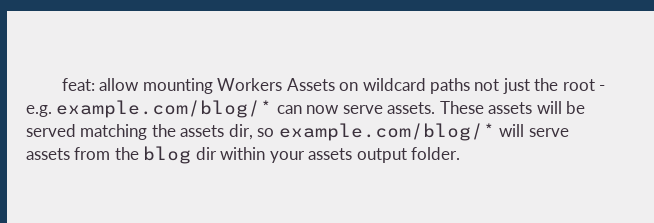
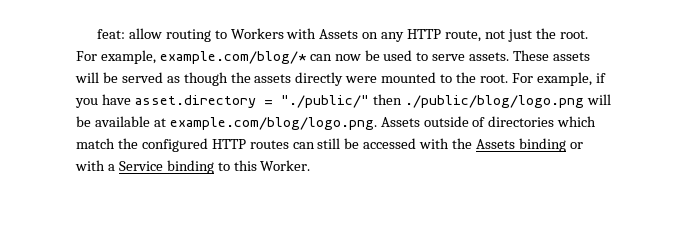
- feat: allow mounting Workers Assets on wildcard paths not just the root - e.g. example.com/blog/* can now serve assets.
+ feat: allow routing to Workers with Assets on any HTTP route, not just the root. For example, example.com/blog/* can now be used to serve assets.
- These assets will be served matching the assets dir, so example.com/blog/* will serve assets from the blog dir within your assets output folder.
+ These assets will be served as though the assets directly were mounted to the root. For example, if you have asset.directory = "./public/" then ./public/blog/logo.png will be available at example.com/blog/logo.png. Assets outside of directories which match the configured HTTP routes can still be accessed with the Assets binding or with a Service binding to this Worker.

